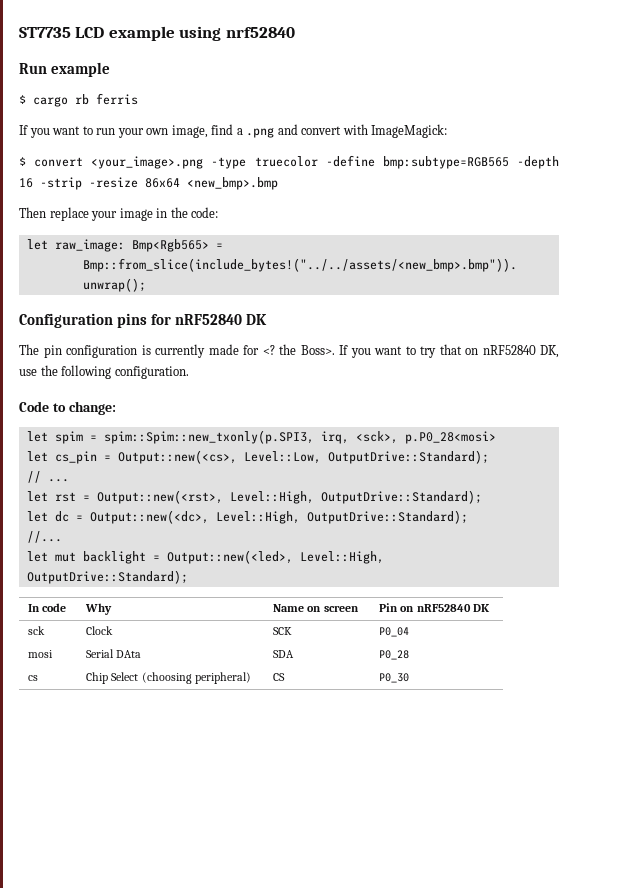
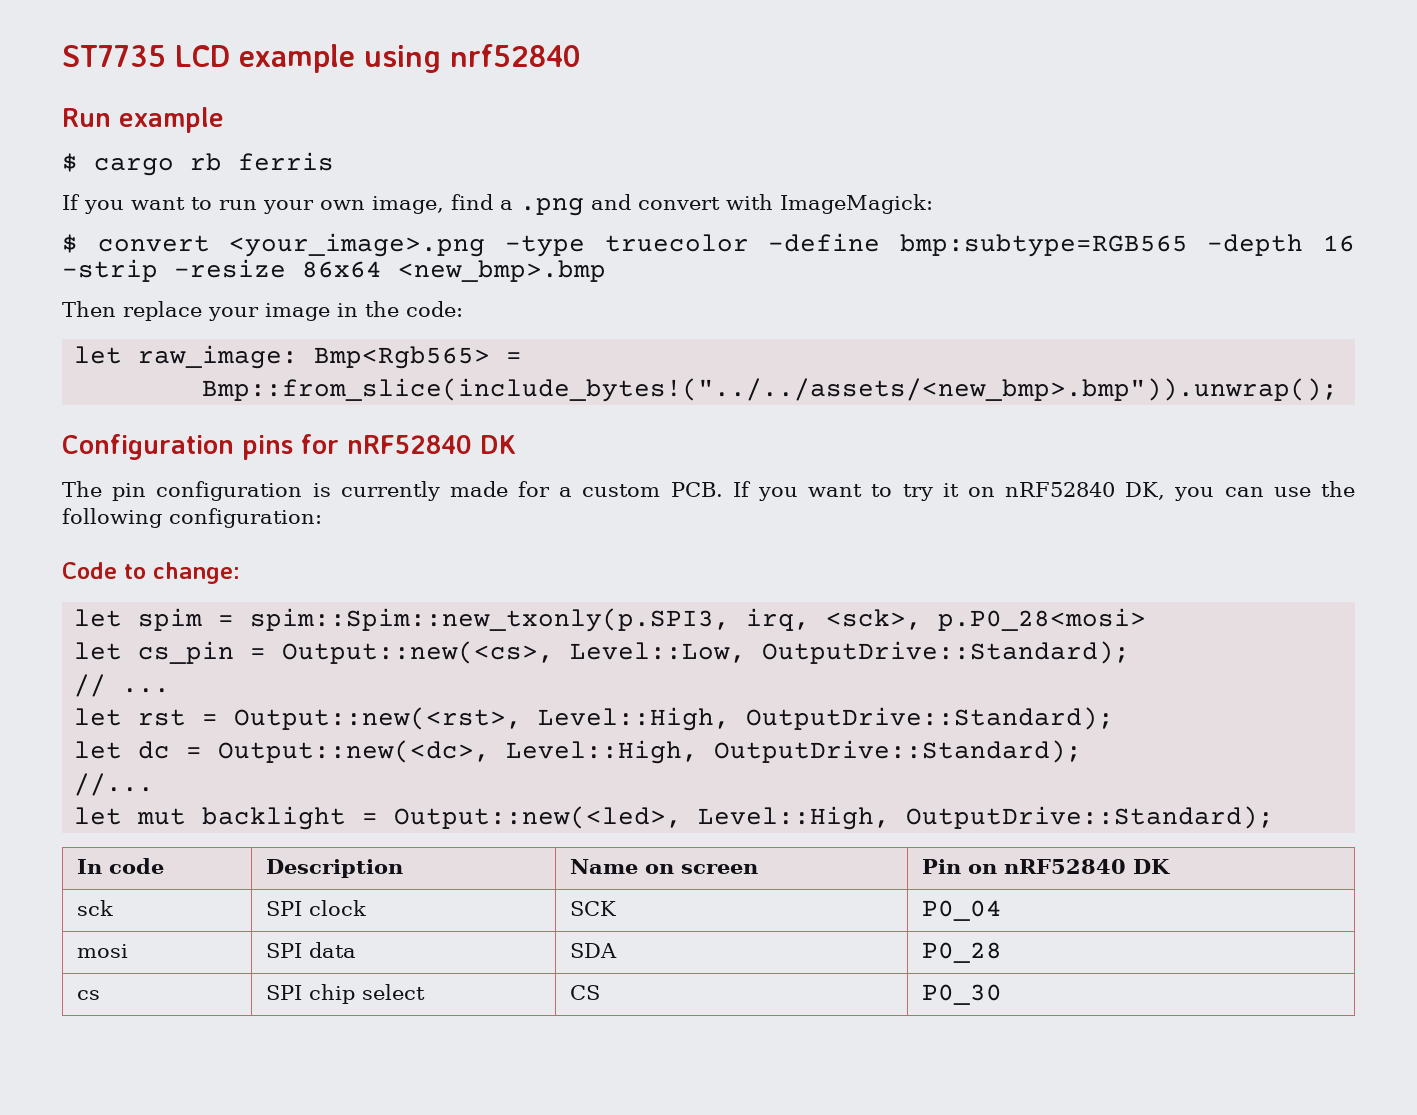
- The pin configuration is currently made for <? the Boss>. If you want to try that on nRF52840 DK, use the following configuration.
+ The pin configuration is currently made for a custom PCB. If you want to try it on nRF52840 DK, you can use the following configuration:
- In code | Why | Name on screen | Pin on nRF52840 DK
+ In code | Description | Name on screen | Pin on nRF52840 DK
- sck | Clock | SCK | P0_04
+ sck | SPI clock | SCK | P0_04
- mosi | Serial DAta | SDA | P0_28
+ mosi | SPI data | SDA | P0_28
- cs | Chip Select (choosing peripheral) | CS | P0_30
+ cs | SPI chip select | CS | P0_30

